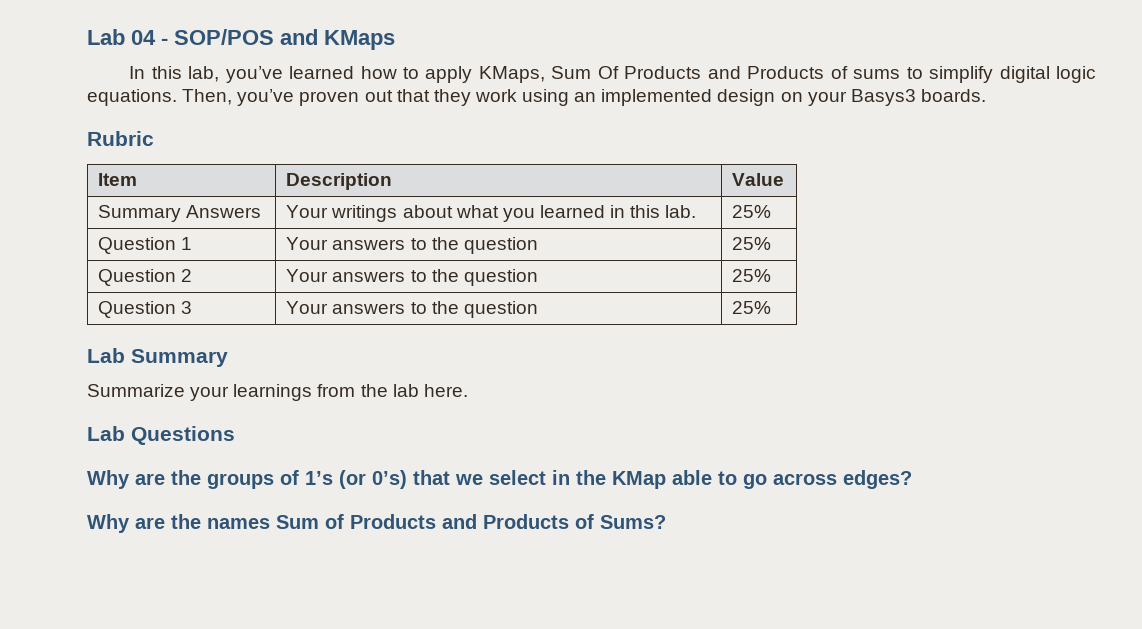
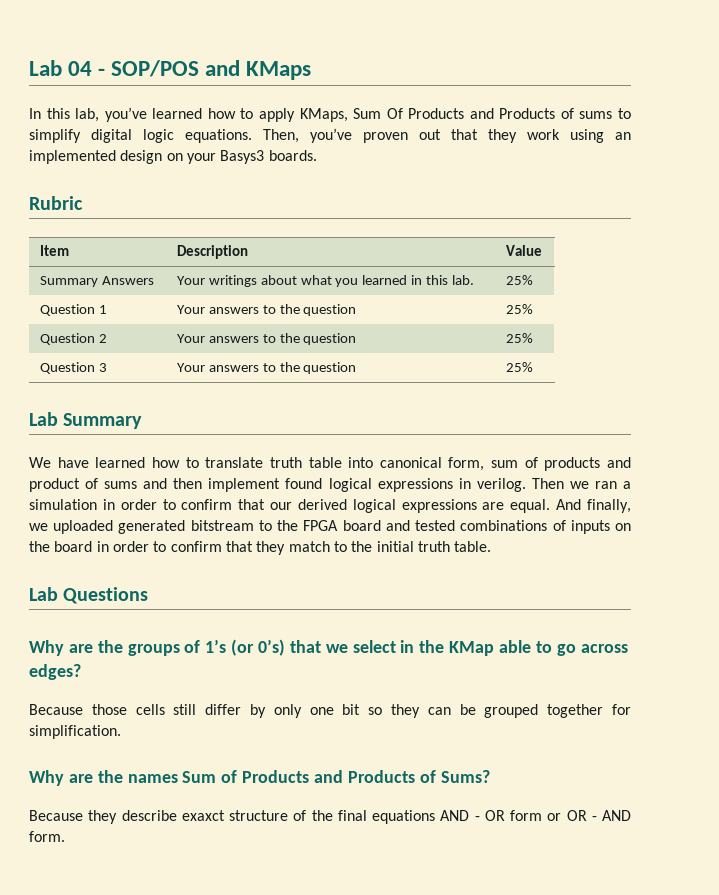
- Summarize your learnings from the lab here.
+ We have learned how to translate truth table into canonical form, sum of products and product of sums and then implement found logical expressions in verilog. Then we ran a simulation in order to confirm that our derived logical expressions are equal. And finally, we uploaded generated bitstream to the FPGA board and tested combinations of inputs on the board in order to confirm that they match to the initial truth table.
+ Because those cells still differ by only one bit so they can be grouped together for simplification.
+ Because they describe exaxct structure of the final equations AND - OR form or OR - AND form.

